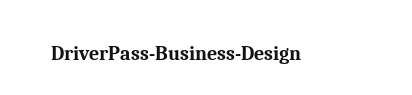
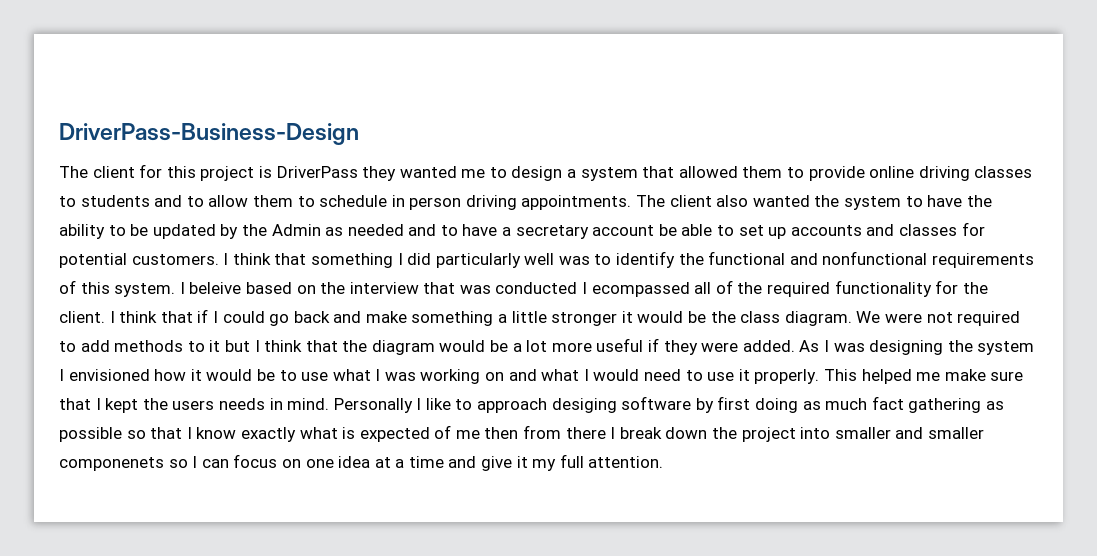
+ The client for this project is DriverPass they wanted me to design a system that allowed them to provide online driving classes to students and to allow them to schedule in person driving appointments. The client also wanted the system to have the ability to be updated by the Admin as needed and to have a secretary account be able to set up accounts and classes for potential customers. I think that something I did particularly well was to identify the functional and nonfunctional requirements of this system. I beleive based on the interview that was conducted I ecompassed all of the required functionality for the client. I think that if I could go back and make something a little stronger it would be the class diagram. We were not required to add methods to it but I think that the diagram would be a lot more useful if they were added. As I was designing the system I envisioned how it would be to use what I was working on and what I would need to use it properly. This helped me make sure that I kept the users needs in mind. Personally I like to approach desiging software by first doing as much fact gathering as possible so that I know exactly what is expected of me then from there I break down the project into smaller and smaller componenets so I can focus on one idea at a time and give it my full attention.

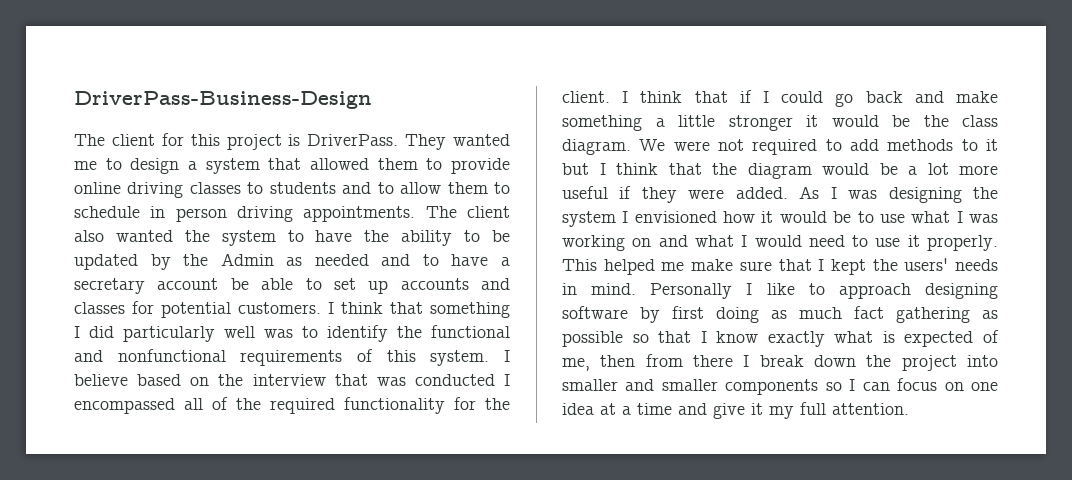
- The client for this project is DriverPass they wanted me to design a system that allowed them to provide online driving classes to students and to allow them to schedule in person driving appointments.
+ The client for this project is DriverPass. They wanted me to design a system that allowed them to provide online driving classes to students and to allow them to schedule in person driving appointments.
- I beleive based on the interview that was conducted I ecompassed all of the required functionality for the client.
+ I believe based on the interview that was conducted I encompassed all of the required functionality for the client.
- This helped me make sure that I kept the users needs in mind.
+ This helped me make sure that I kept the users' needs in mind.
- Personally I like to approach desiging software by first doing as much fact gathering as possible so that I know exactly what is expected of me then from there I break down the project into smaller and smaller componenets so I can focus on one idea at a time and give it my full attention.
+ Personally I like to approach designing software by first doing as much fact gathering as possible so that I know exactly what is expected of me, then from there I break down the project into smaller and smaller components so I can focus on one idea at a time and give it my full attention.

